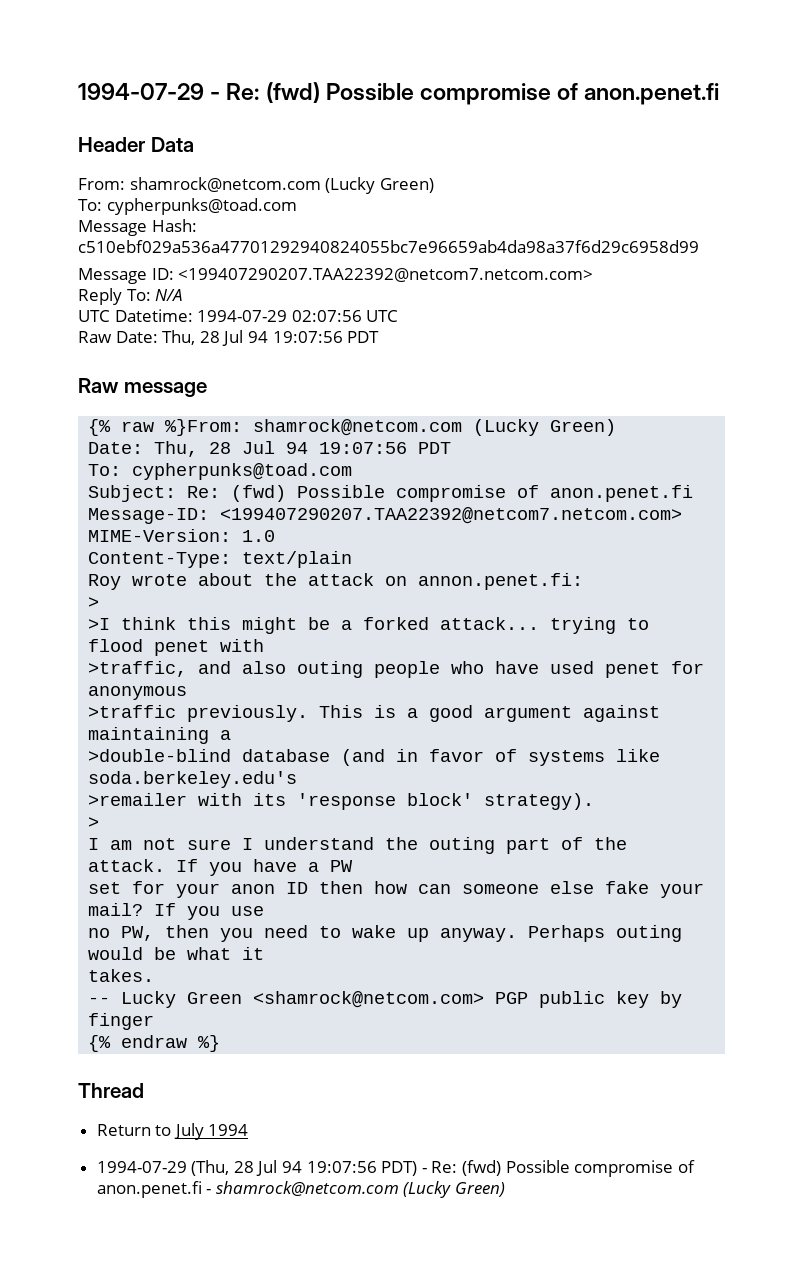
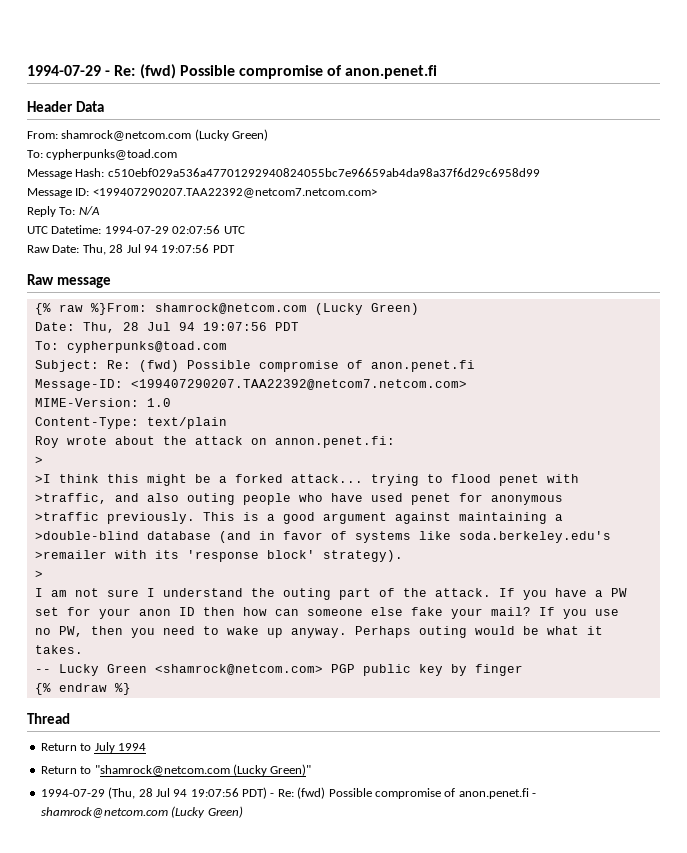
+ Return to "shamrock@netcom.com (Lucky Green)"

